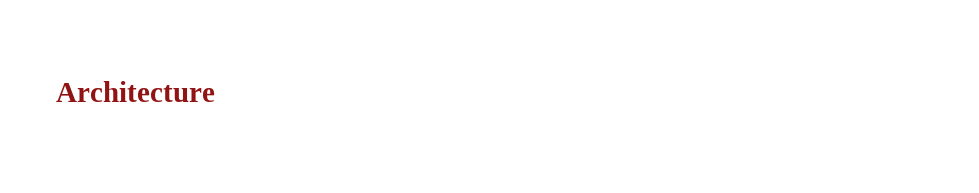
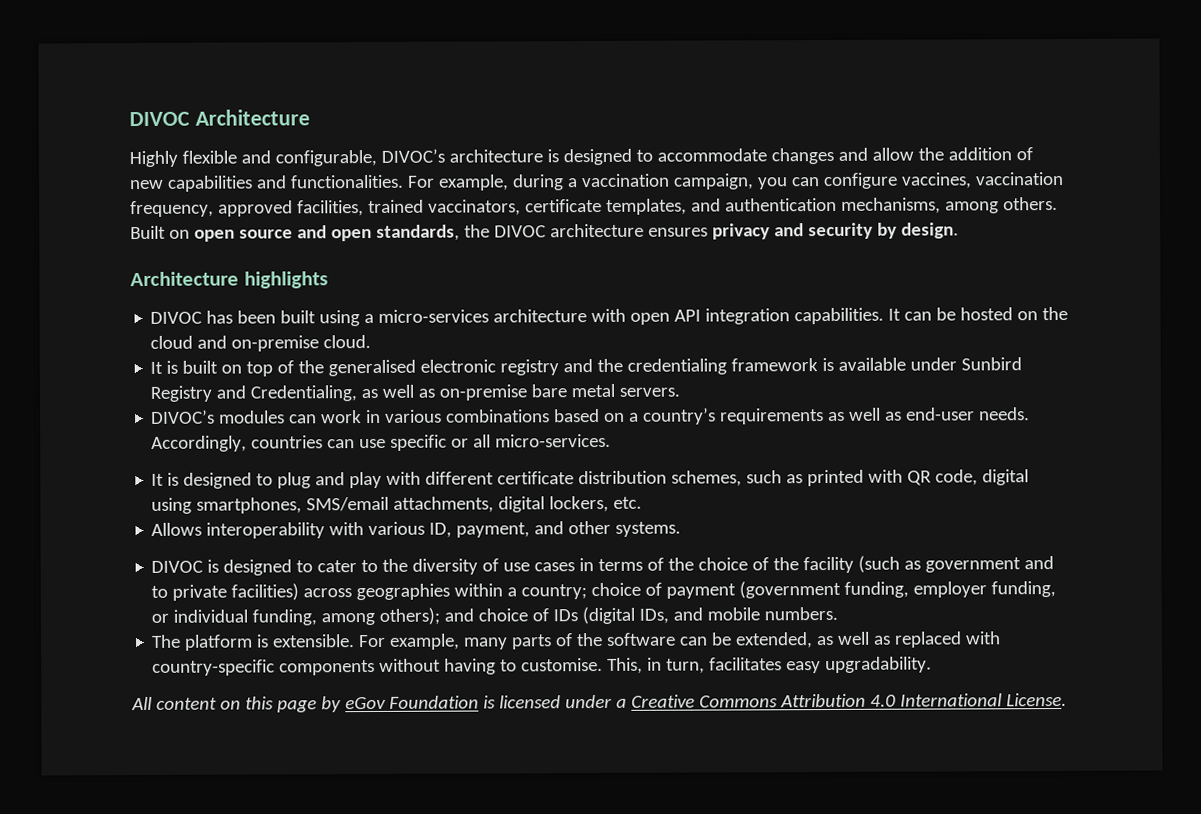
- Architecture
+ DIVOC Architecture
+ Highly flexible and configurable, DIVOC’s architecture is designed to accommodate changes and allow the addition of new capabilities and functionalities. For example, during a vaccination campaign, you can configure vaccines, vaccination frequency, approved facilities, trained vaccinators, certificate templates, and authentication mechanisms, among others. Built on open source and open standards, the DIVOC architecture ensures privacy and security by design.
+ Architecture highlights
+ DIVOC has been built using a micro-services architecture with open API integration capabilities. It can be hosted on the cloud and on-premise cloud.
+ It is built on top of the generalised electronic registry and the credentialing framework is available under Sunbird Registry and Credentialing, as well as on-premise bare metal servers.
+ DIVOC’s modules can work in various combinations based on a country’s requirements as well as end-user needs. Accordingly, countries can use specific or all micro-services.
+ It is designed to plug and play with different certificate distribution schemes, such as printed with QR code, digital using smartphones, SMS/email attachments, digital lockers, etc.
+ Allows interoperability with various ID, payment, and other systems.
+ DIVOC is designed to cater to the diversity of use cases in terms of the choice of the facility (such as government and to private facilities) across geographies within a country; choice of payment (government funding, employer funding, or individual funding, among others); and choice of IDs (digital IDs, and mobile numbers.
+ The platform is extensible. For example, many parts of the software can be extended, as well as replaced with country-specific components without having to customise. This, in turn, facilitates easy upgradability.
+ All content on this page by eGov Foundation is licensed under a Creative Commons Attribution 4.0 International License.

